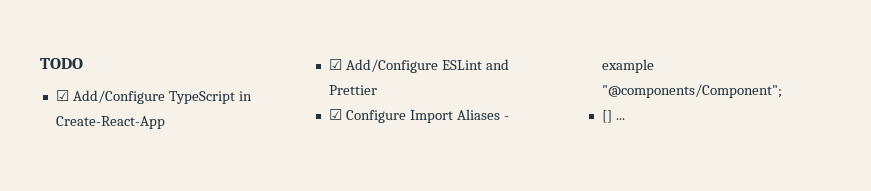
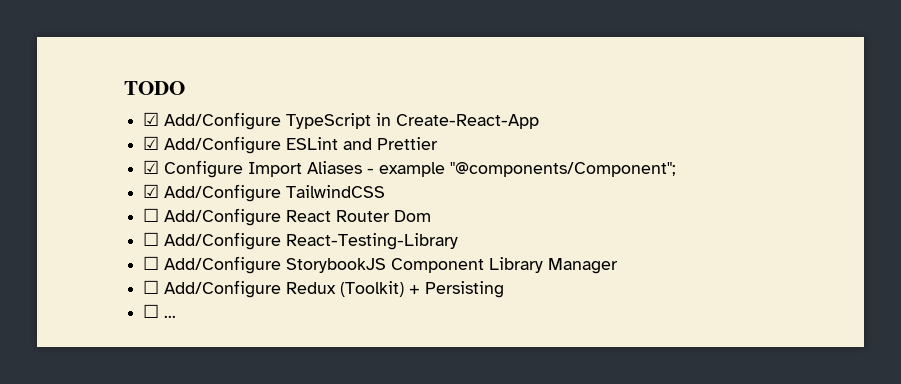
- [] ...
+ ☑ Add/Configure TailwindCSS
+ ☐ Add/Configure React Router Dom
+ ☐ Add/Configure React-Testing-Library
+ ☐ Add/Configure StorybookJS Component Library Manager
+ ☐ Add/Configure Redux (Toolkit) + Persisting
+ ☐ ...

